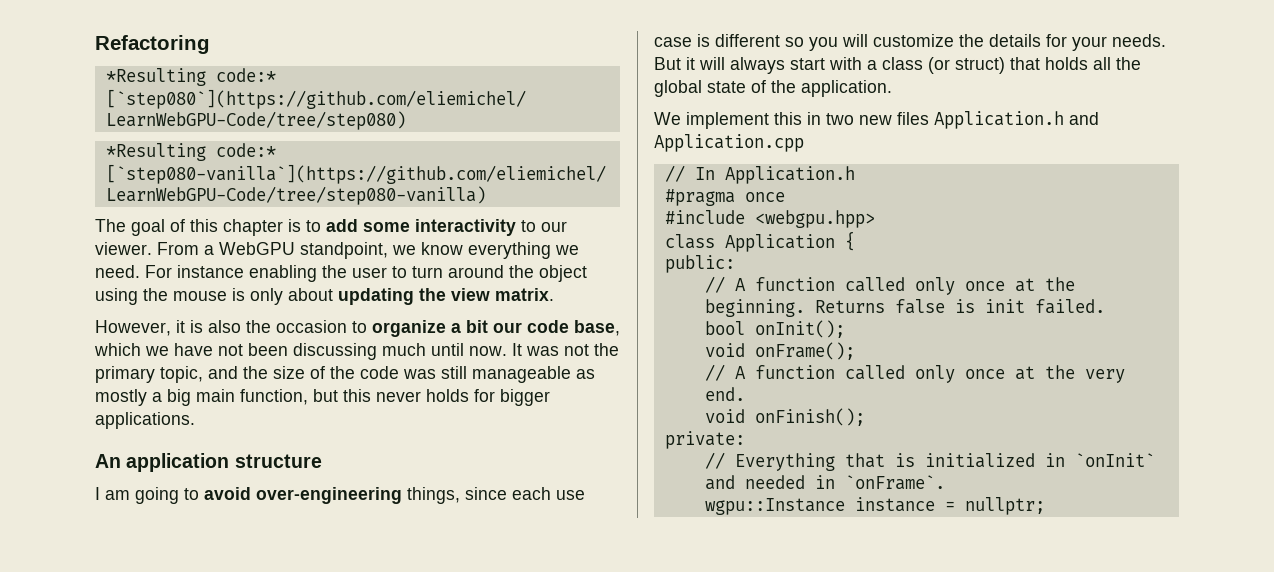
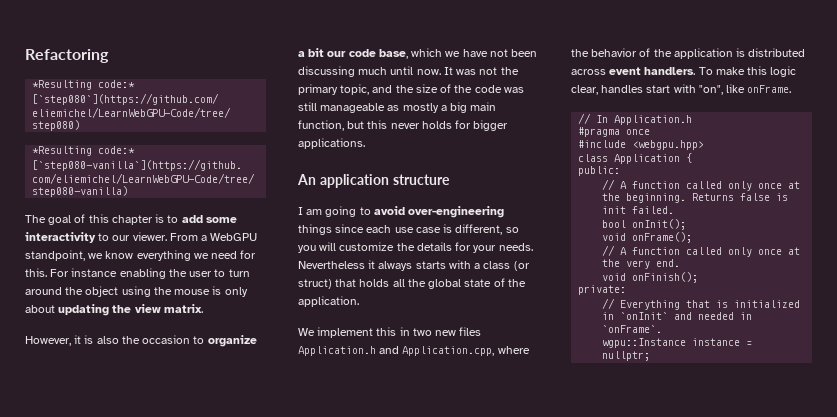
- From a WebGPU standpoint, we know everything we need.
+ From a WebGPU standpoint, we know everything we need for this.
- I am going to avoid over-engineering things, since each use case is different so you will customize the details for your needs.
+ I am going to avoid over-engineering things since each use case is different, so you will customize the details for your needs.
- But it will always start with a class (or struct) that holds all the global state of the application.
+ Nevertheless it always starts with a class (or struct) that holds all the global state of the application.
- We implement this in two new files Application.h and Application.cpp
+ We implement this in two new files Application.h and Application.cpp, where the behavior of the application is distributed across event handlers. To make this logic clear, handles start with "on", like onFrame.

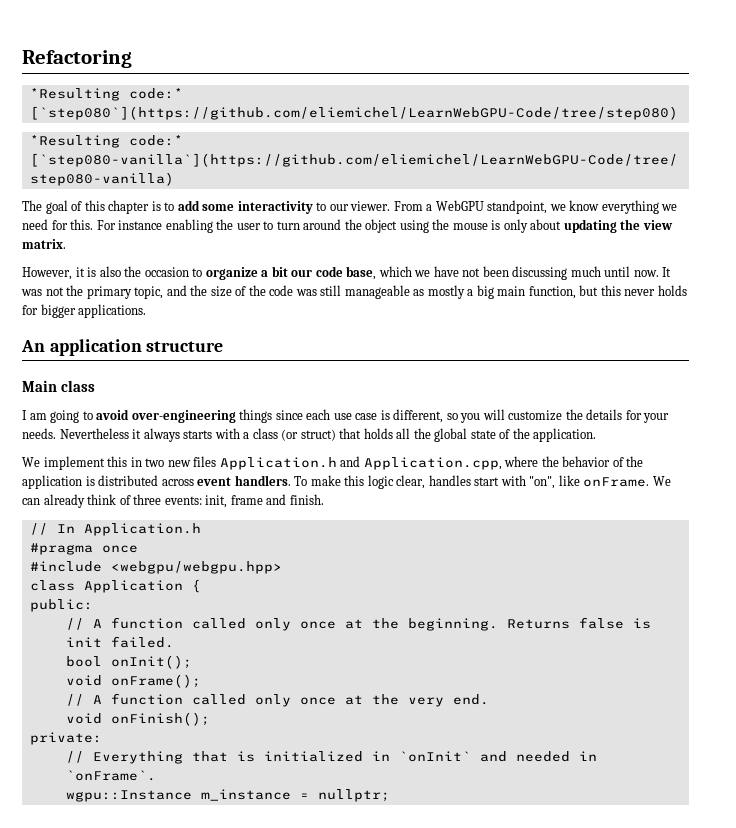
+ Main class
+ We can already think of three events: init, frame and finish.
- #include <webgpu.hpp>
+ #include <webgpu/webgpu.hpp>
- wgpu::Instance instance = nullptr;
+ wgpu::Instance m_instance = nullptr;

